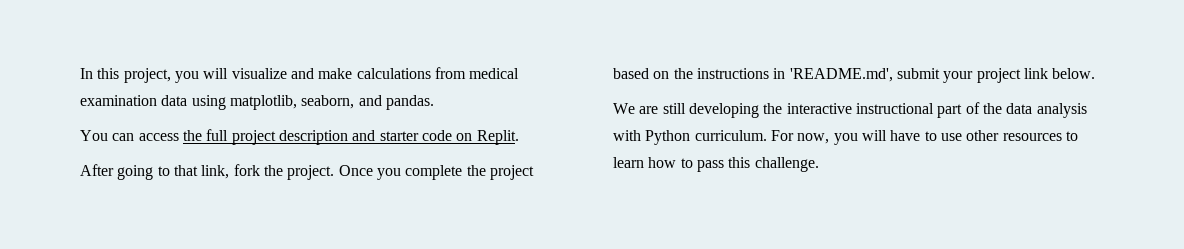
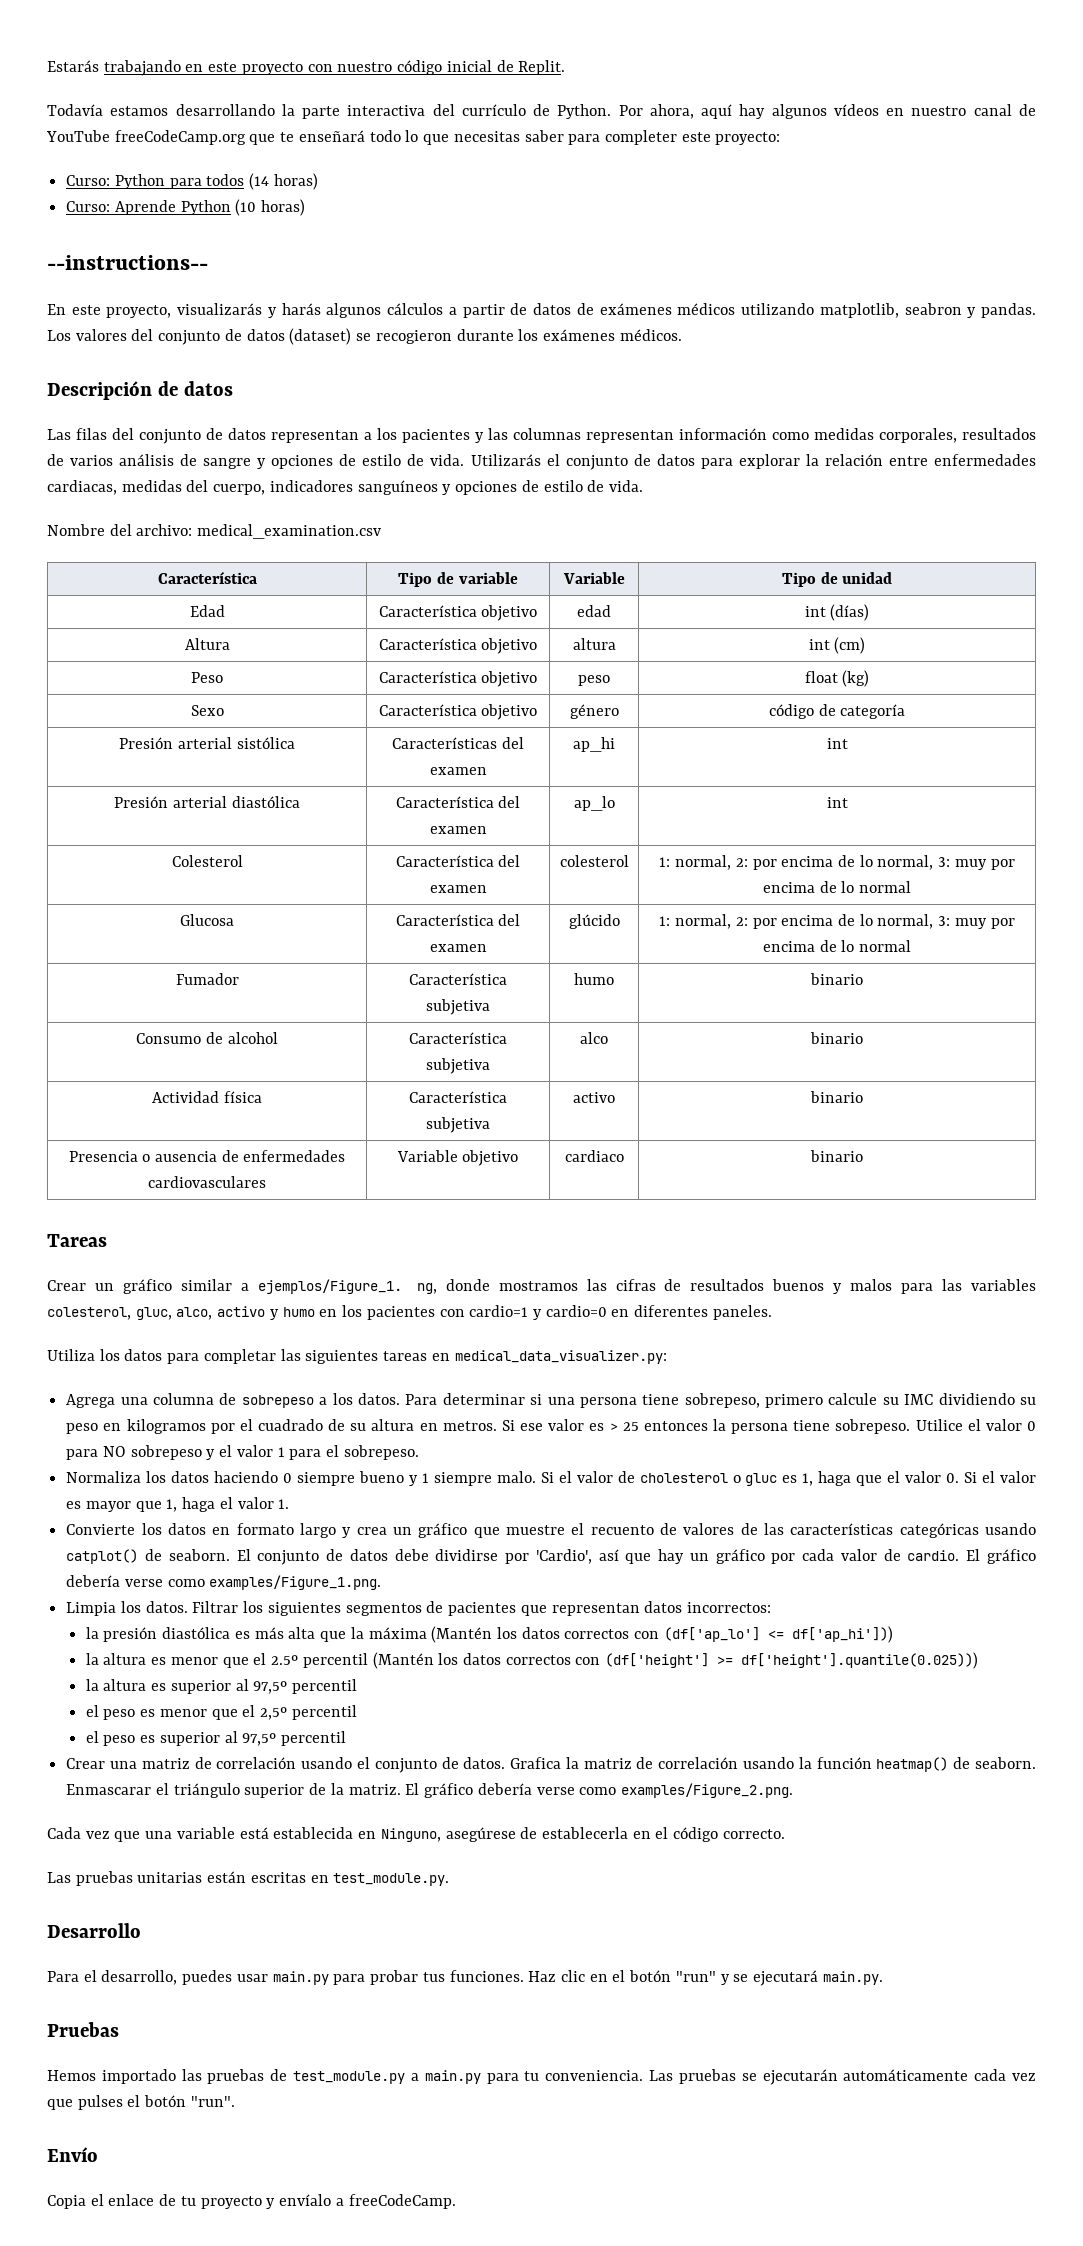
- In this project, you will visualize and make calculations from medical examination data using matplotlib, seaborn, and pandas.
- You can access the full project description and starter code on Replit.
- After going to that link, fork the project. Once you complete the project based on the instructions in 'README.md', submit your project link below.
- We are still developing the interactive instructional part of the data analysis with Python curriculum. For now, you will have to use other resources to learn how to pass this challenge.
+ Estarás trabajando en este proyecto con nuestro código inicial de Replit.
+ Todavía estamos desarrollando la parte interactiva del currículo de Python. Por ahora, aquí hay algunos vídeos en nuestro canal de YouTube freeCodeCamp.org que te enseñará todo lo que necesitas saber para completer este proyecto:
+ Curso: Python para todos (14 horas)
+ Curso: Aprende Python (10 horas)
+ --instructions--
+ En este proyecto, visualizarás y harás algunos cálculos a partir de datos de exámenes médicos utilizando matplotlib, seabron y pandas. Los valores del conjunto de datos (dataset) se recogieron durante los exámenes médicos.
+ Descripción de datos
+ Las filas del conjunto de datos representan a los pacientes y las columnas representan información como medidas corporales, resultados de varios análisis de sangre y opciones de estilo de vida. Utilizarás el conjunto de datos para explorar la relación entre enfermedades cardiacas, medidas del cuerpo, indicadores sanguíneos y opciones de estilo de vida.
+ Nombre del archivo: medical_examination.csv
+ Característica | Tipo de variable | Variable | Tipo de unidad
+ Edad | Característica objetivo | edad | int (días)
+ Altura | Característica objetivo | altura | int (cm)
+ Peso | Característica objetivo | peso | float (kg)
+ Sexo | Característica objetivo | género | código de categoría
+ Presión arterial sistólica | Características del examen | ap_hi | int
+ Presión arterial diastólica | Característica del examen | ap_lo | int
+ Colesterol | Característica del examen | colesterol | 1: normal, 2: por encima de lo normal, 3: muy por encima de lo normal
+ Glucosa | Característica del examen | glúcido | 1: normal, 2: por encima de lo normal, 3: muy por encima de lo normal
+ Fumador | Característica subjetiva | humo | binario
+ Consumo de alcohol | Característica subjetiva | alco | binario
+ Actividad física | Característica subjetiva | activo | binario
+ Presencia o ausencia de enfermedades cardiovasculares | Variable objetivo | cardiaco | binario
+ Tareas
+ Crear un gráfico similar a ejemplos/Figure_1. ng, donde mostramos las cifras de resultados buenos y malos para las variables colesterol, gluc, alco, activo y humo en los pacientes con cardio=1 y cardio=0 en diferentes paneles.
+ Utiliza los datos para completar las siguientes tareas en medical_data_visualizer.py:
+ Agrega una columna de sobrepeso a los datos. Para determinar si una persona tiene sobrepeso, primero calcule su IMC dividiendo su peso en kilogramos por el cuadrado de su altura en metros. Si ese valor es > 25 entonces la persona tiene sobrepeso. Utilice el valor 0 para NO sobrepeso y el valor 1 para el sobrepeso.
+ Normaliza los datos haciendo 0 siempre bueno y 1 siempre malo. Si el valor de cholesterol o gluc es 1, haga que el valor 0. Si el valor es mayor que 1, haga el valor 1.
+ Convierte los datos en formato largo y crea un gráfico que muestre el recuento de valores de las características categóricas usando catplot() de seaborn. El conjunto de datos debe dividirse por 'Cardio', así que hay un gráfico por cada valor de cardio. El gráfico debería verse como examples/Figure_1.png.
+ Limpia los datos. Filtrar los siguientes segmentos de pacientes que representan datos incorrectos:
+ la presión diastólica es más alta que la máxima (Mantén los datos correctos con (df['ap_lo'] <= df['ap_hi']))
+ la altura es menor que el 2.5º percentil (Mantén los datos correctos con (df['height'] >= df['height'].quantile(0.025)))
+ la altura es superior al 97,5º percentil
+ el peso es menor que el 2,5º percentil
+ el peso es superior al 97,5º percentil
+ Crear una matriz de correlación usando el conjunto de datos. Grafica la matriz de correlación usando la función heatmap() de seaborn. Enmascarar el triángulo superior de la matriz. El gráfico debería verse como examples/Figure_2.png.
+ Cada vez que una variable está establecida en Ninguno, asegúrese de establecerla en el código correcto.
+ Las pruebas unitarias están escritas en test_module.py.
+ Desarrollo
+ Para el desarrollo, puedes usar main.py para probar tus funciones. Haz clic en el botón "run" y se ejecutará main.py.
+ Pruebas
+ Hemos importado las pruebas de test_module.py a main.py para tu conveniencia. Las pruebas se ejecutarán automáticamente cada vez que pulses el botón "run".
+ Envío
+ Copia el enlace de tu proyecto y envíalo a freeCodeCamp.

